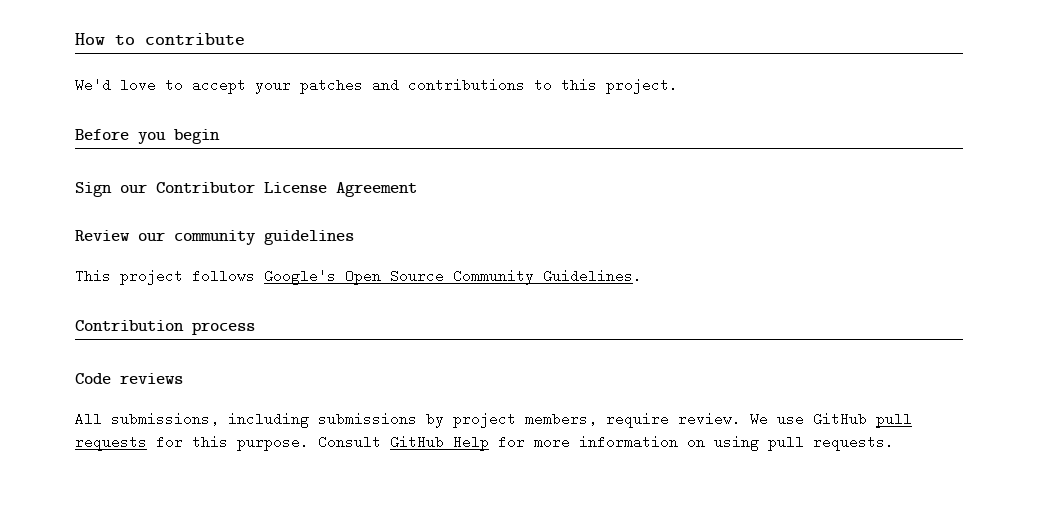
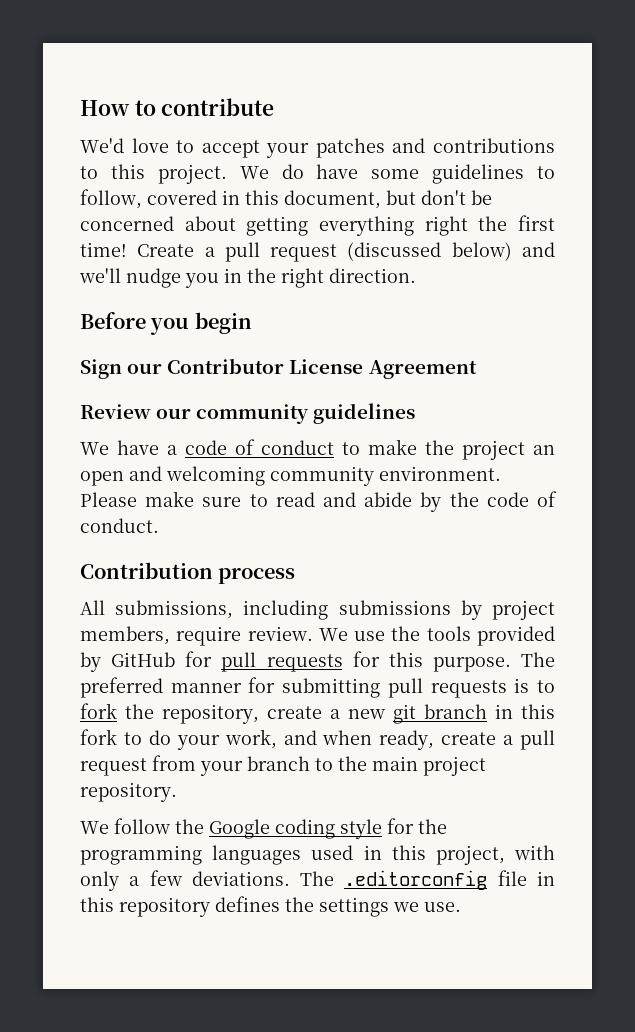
+ We do have some guidelines to follow, covered in this document, but don't be concerned about getting everything right the first time! Create a pull request (discussed below) and we'll nudge you in the right direction.
- This project follows Google's Open Source Community Guidelines.
+ We have a code of conduct to make the project an open and welcoming community environment. Please make sure to read and abide by the code of conduct.
- Code reviews
- We use GitHub pull requests for this purpose.
+ We use the tools provided by GitHub for pull requests for this purpose.
- Consult GitHub Help for more information on using pull requests.
+ The preferred manner for submitting pull requests is to fork the repository, create a new git branch in this fork to do your work, and when ready, create a pull request from your branch to the main project repository.
+ We follow the Google coding style for the programming languages used in this project, with only a few deviations. The .editorconfig file in this repository defines the settings we use.

